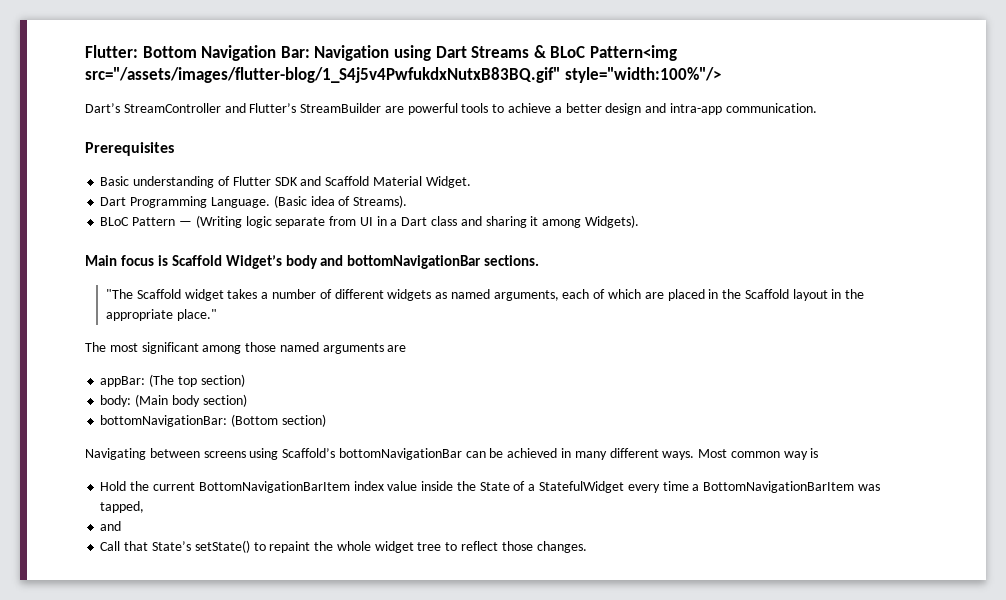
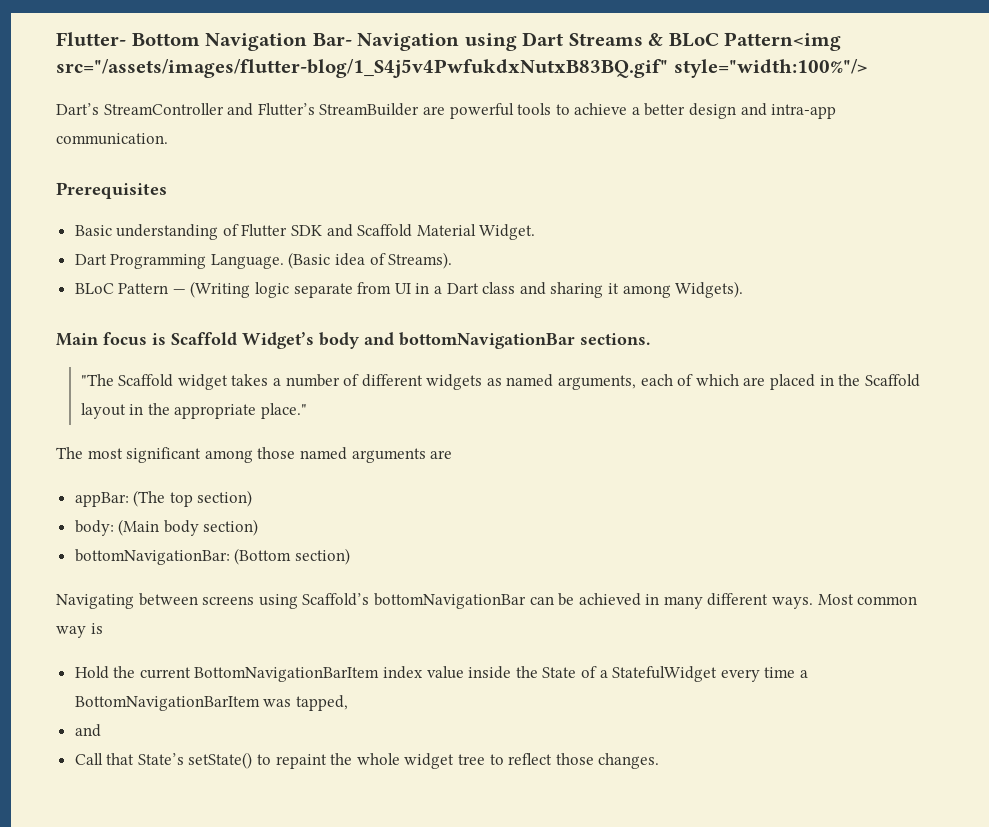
- Flutter: Bottom Navigation Bar: Navigation using Dart Streams & BLoC Pattern<img src="/assets/images/flutter-blog/1_S4j5v4PwfukdxNutxB83BQ.gif" style="width:100%"/>
+ Flutter- Bottom Navigation Bar- Navigation using Dart Streams & BLoC Pattern<img src="/assets/images/flutter-blog/1_S4j5v4PwfukdxNutxB83BQ.gif" style="width:100%"/>

